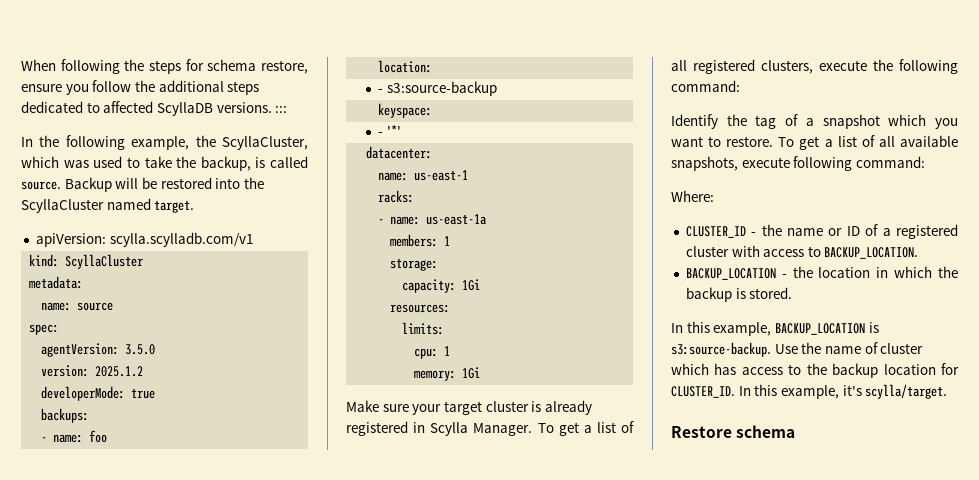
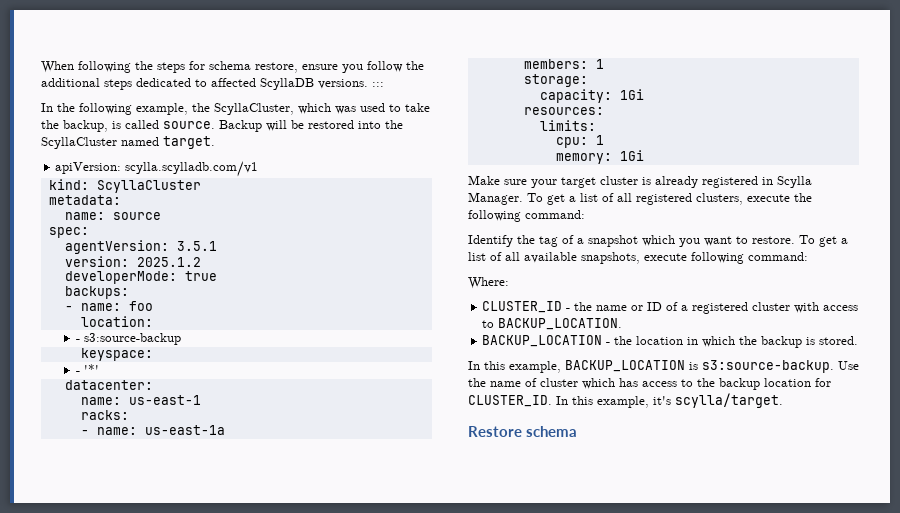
- agentVersion: 3.5.0
+ agentVersion: 3.5.1

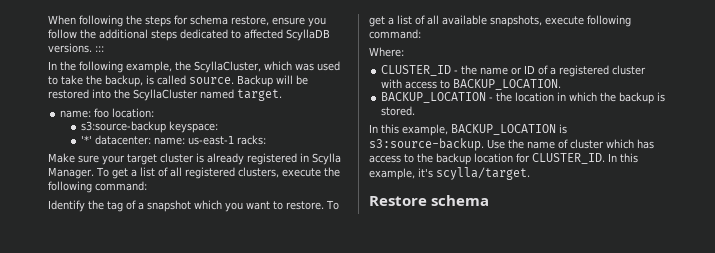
- apiVersion: scylla.scylladb.com/v1
- kind: ScyllaCluster
- metadata:
- name: source
- spec:
- agentVersion: 3.5.1
- version: 2025.1.2
- developerMode: true
- backups:
- - name: foo
- location:
+ name: foo location:
- - s3:source-backup
- keyspace:
+ s3:source-backup keyspace:
- - '*'
- datacenter:
- name: us-east-1
- racks:
+ '*' datacenter: name: us-east-1 racks:
- - name: us-east-1a
- members: 1
- storage:
- capacity: 1Gi
- resources:
- limits:
- cpu: 1
- memory: 1Gi

